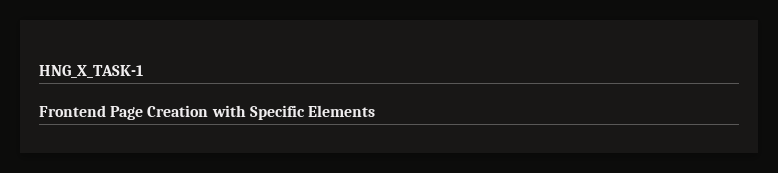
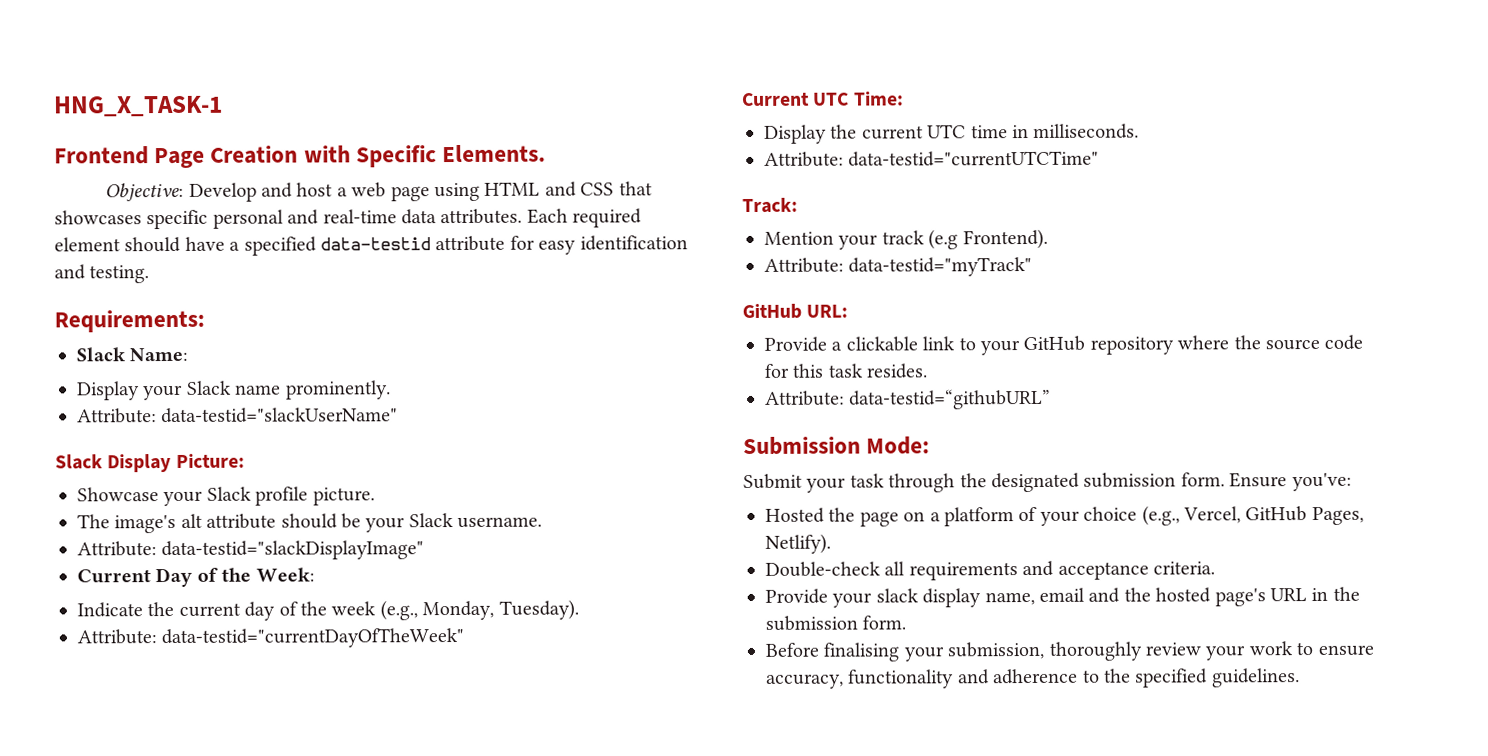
- Frontend Page Creation with Specific Elements
+ Frontend Page Creation with Specific Elements.
+ Objective: Develop and host a web page using HTML and CSS that showcases specific personal and real-time data attributes. Each required element should have a specified data-testid attribute for easy identification and testing.
+ Requirements:
+ Slack Name:
+ Display your Slack name prominently.
+ Attribute: data-testid="slackUserName"
+ Slack Display Picture:
+ Showcase your Slack profile picture.
+ The image's alt attribute should be your Slack username.
+ Attribute: data-testid="slackDisplayImage"
+ Current Day of the Week:
+ Indicate the current day of the week (e.g., Monday, Tuesday).
+ Attribute: data-testid="currentDayOfTheWeek"
+ Current UTC Time:
+ Display the current UTC time in milliseconds.
+ Attribute: data-testid="currentUTCTime"
+ Track:
+ Mention your track (e.g Frontend).
+ Attribute: data-testid="myTrack"
+ GitHub URL:
+ Provide a clickable link to your GitHub repository where the source code for this task resides.
+ Attribute: data-testid=“githubURL”
+ Submission Mode:
+ Submit your task through the designated submission form. Ensure you've:
+ Hosted the page on a platform of your choice (e.g., Vercel, GitHub Pages, Netlify).
+ Double-check all requirements and acceptance criteria.
+ Provide your slack display name, email and the hosted page's URL in the submission form.
+ Before finalising your submission, thoroughly review your work to ensure accuracy, functionality and adherence to the specified guidelines.

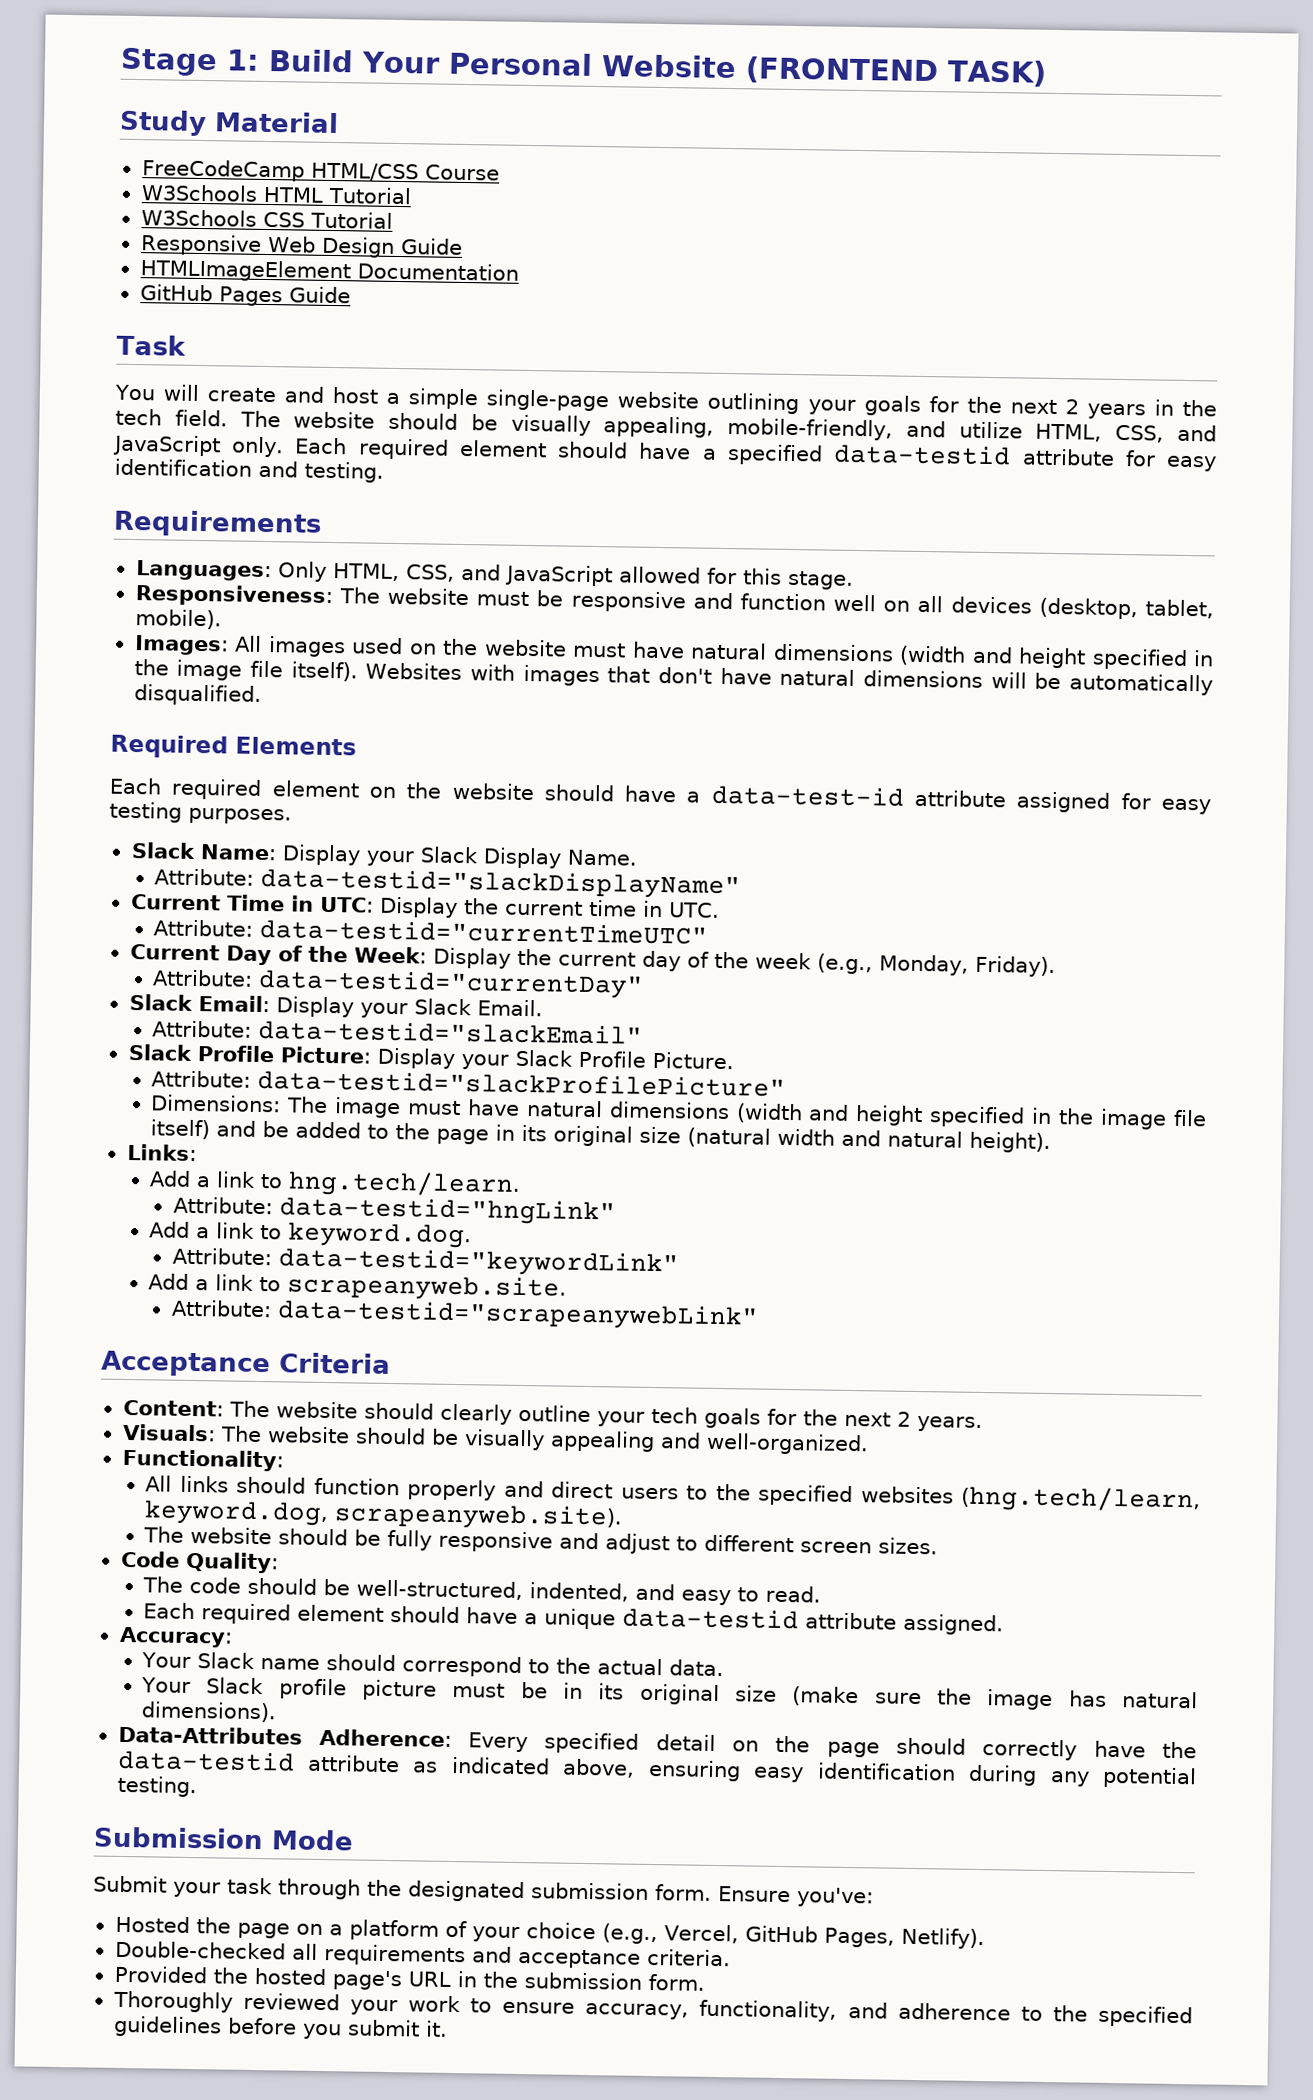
- HNG_X_TASK-1
- Frontend Page Creation with Specific Elements.
- Objective: Develop and host a web page using HTML and CSS that showcases specific personal and real-time data attributes.
+ Stage 1: Build Your Personal Website (FRONTEND TASK)
+ Study Material
+ FreeCodeCamp HTML/CSS Course
+ W3Schools HTML Tutorial
+ W3Schools CSS Tutorial
+ Responsive Web Design Guide
+ HTMLImageElement Documentation
+ GitHub Pages Guide
+ Task
+ You will create and host a simple single-page website outlining your goals for the next 2 years in the tech field. The website should be visually appealing, mobile-friendly, and utilize HTML, CSS, and JavaScript only.
- Requirements:
+ Requirements
+ Languages: Only HTML, CSS, and JavaScript allowed for this stage.
+ Responsiveness: The website must be responsive and function well on all devices (desktop, tablet, mobile).
+ Images: All images used on the website must have natural dimensions (width and height specified in the image file itself). Websites with images that don't have natural dimensions will be automatically disqualified.
+ Required Elements
+ Each required element on the website should have a data-test-id attribute assigned for easy testing purposes.
- Slack Name:
- Display your Slack name prominently.
- Attribute: data-testid="slackUserName"
- Slack Display Picture:
- Showcase your Slack profile picture.
- The image's alt attribute should be your Slack username.
- Attribute: data-testid="slackDisplayImage"
+ Slack Name: Display your Slack Display Name.
+ Attribute: data-testid="slackDisplayName"
+ Current Time in UTC: Display the current time in UTC.
+ Attribute: data-testid="currentTimeUTC"
- Current Day of the Week:
- Indicate the current day of the week (e.g., Monday, Tuesday).
- Attribute: data-testid="currentDayOfTheWeek"
- Current UTC Time:
- Display the current UTC time in milliseconds.
- Attribute: data-testid="currentUTCTime"
- Track:
- Mention your track (e.g Frontend).
- Attribute: data-testid="myTrack"
- GitHub URL:
- Provide a clickable link to your GitHub repository where the source code for this task resides.
- Attribute: data-testid=“githubURL”
+ Current Day of the Week: Display the current day of the week (e.g., Monday, Friday).
+ Attribute: data-testid="currentDay"
+ Slack Email: Display your Slack Email.
+ Attribute: data-testid="slackEmail"
+ Slack Profile Picture: Display your Slack Profile Picture.
+ Attribute: data-testid="slackProfilePicture"
+ Dimensions: The image must have natural dimensions (width and height specified in the image file itself) and be added to the page in its original size (natural width and natural height).
+ Links:
+ Add a link to hng.tech/learn.
+ Attribute: data-testid="hngLink"
+ Add a link to keyword.dog.
+ Attribute: data-testid="keywordLink"
+ Add a link to scrapeanyweb.site.
+ Attribute: data-testid="scrapeanywebLink"
+ Acceptance Criteria
+ Content: The website should clearly outline your tech goals for the next 2 years.
+ Visuals: The website should be visually appealing and well-organized.
+ Functionality:
+ All links should function properly and direct users to the specified websites (hng.tech/learn, keyword.dog, scrapeanyweb.site).
+ The website should be fully responsive and adjust to different screen sizes.
+ Code Quality:
+ The code should be well-structured, indented, and easy to read.
+ Each required element should have a unique data-testid attribute assigned.
+ Accuracy:
+ Your Slack name should correspond to the actual data.
+ Your Slack profile picture must be in its original size (make sure the image has natural dimensions).
+ Data-Attributes Adherence: Every specified detail on the page should correctly have the data-testid attribute as indicated above, ensuring easy identification during any potential testing.
- Submission Mode:
+ Submission Mode
- Double-check all requirements and acceptance criteria.
+ Double-checked all requirements and acceptance criteria.
- Provide your slack display name, email and the hosted page's URL in the submission form.
+ Provided the hosted page's URL in the submission form.
- Before finalising your submission, thoroughly review your work to ensure accuracy, functionality and adherence to the specified guidelines.
+ Thoroughly reviewed your work to ensure accuracy, functionality, and adherence to the specified guidelines before you submit it.

